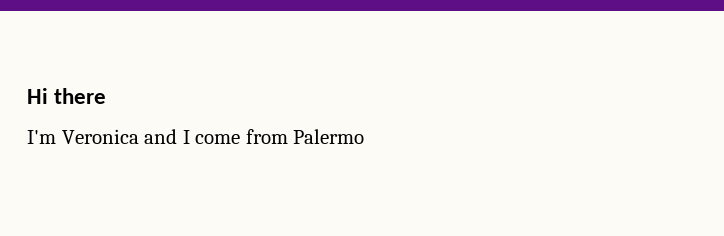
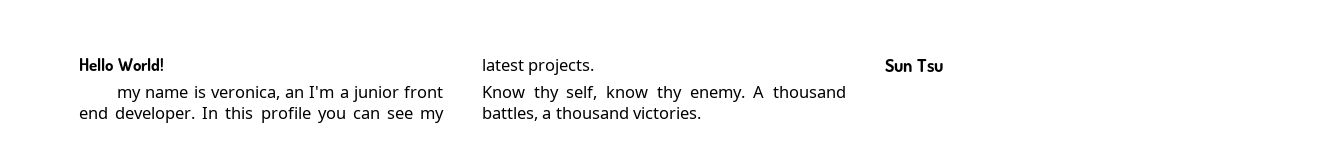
- Hi there
- I'm Veronica and I come from Palermo
+ Hello World!
+ my name is veronica, an I'm a junior front end developer. In this profile you can see my latest projects.
+ Know thy self, know thy enemy. A thousand battles, a thousand victories.
+ Sun Tsu

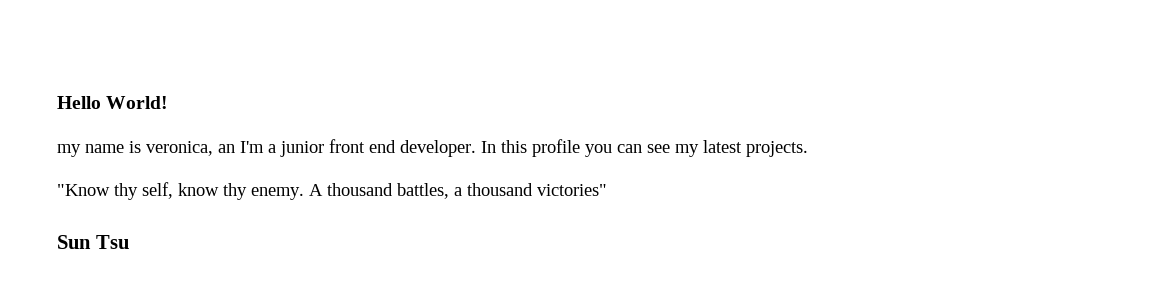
- Know thy self, know thy enemy.
+ "Know thy self, know thy enemy.
- A thousand battles, a thousand victories.
+ A thousand battles, a thousand victories"

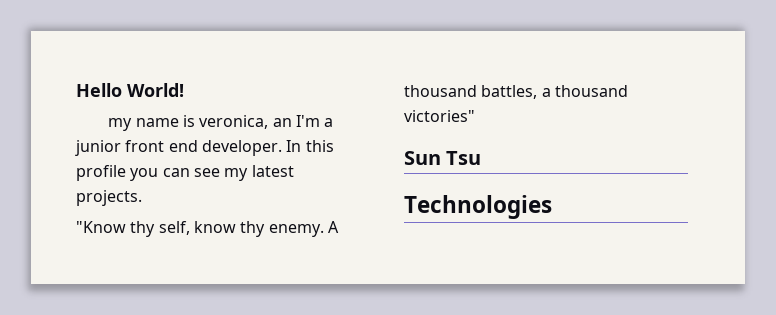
+ Technologies

